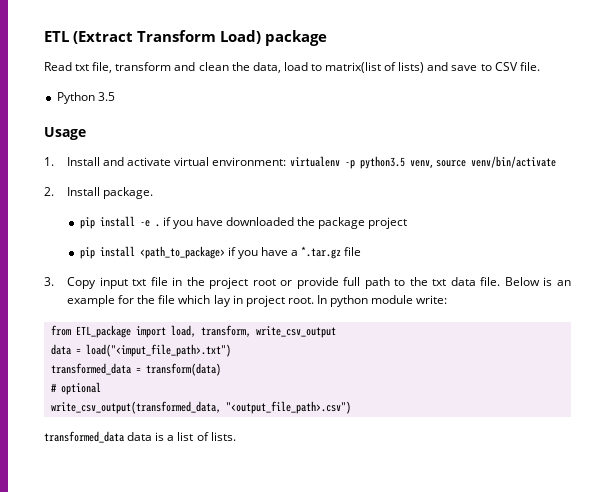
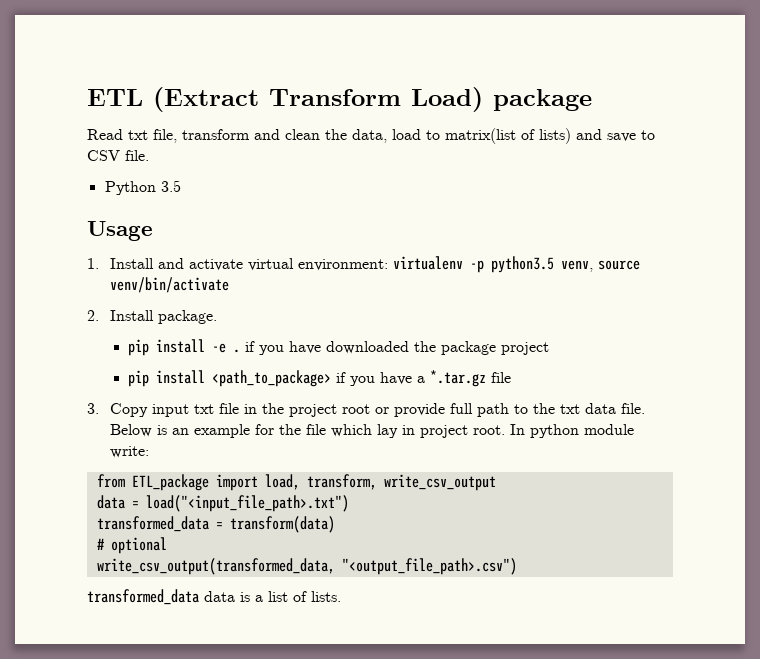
- data = load("<imput_file_path>.txt")
+ data = load("<input_file_path>.txt")

